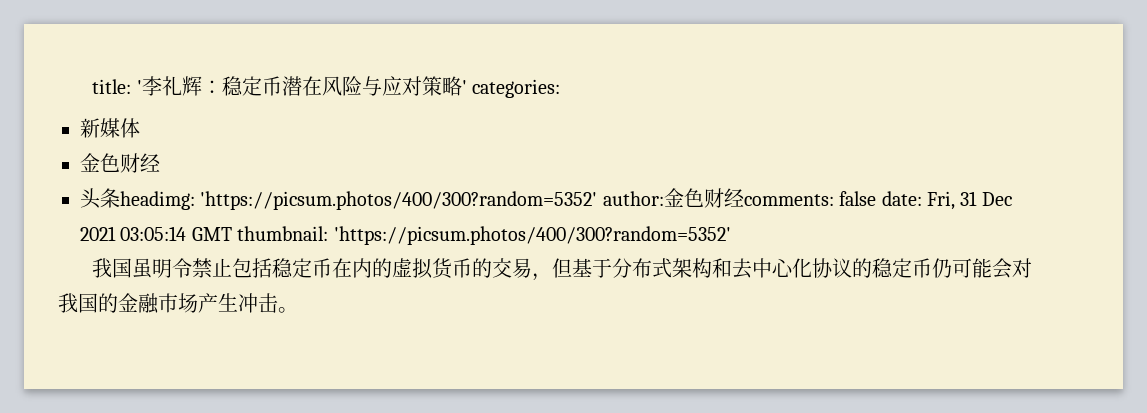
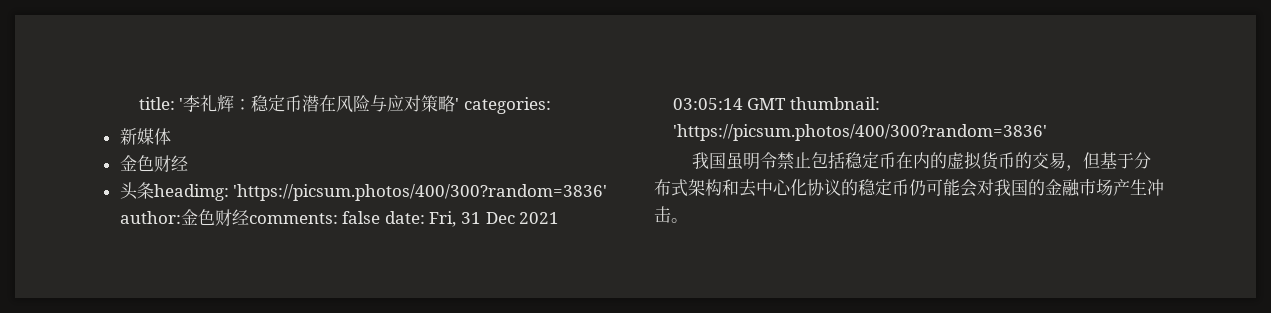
- 头条headimg: 'https://picsum.photos/400/300?random=5352' author:金色财经comments: false date: Fri, 31 Dec 2021 03:05:14 GMT thumbnail: 'https://picsum.photos/400/300?random=5352'
+ 头条headimg: 'https://picsum.photos/400/300?random=3836' author:金色财经comments: false date: Fri, 31 Dec 2021 03:05:14 GMT thumbnail: 'https://picsum.photos/400/300?random=3836'

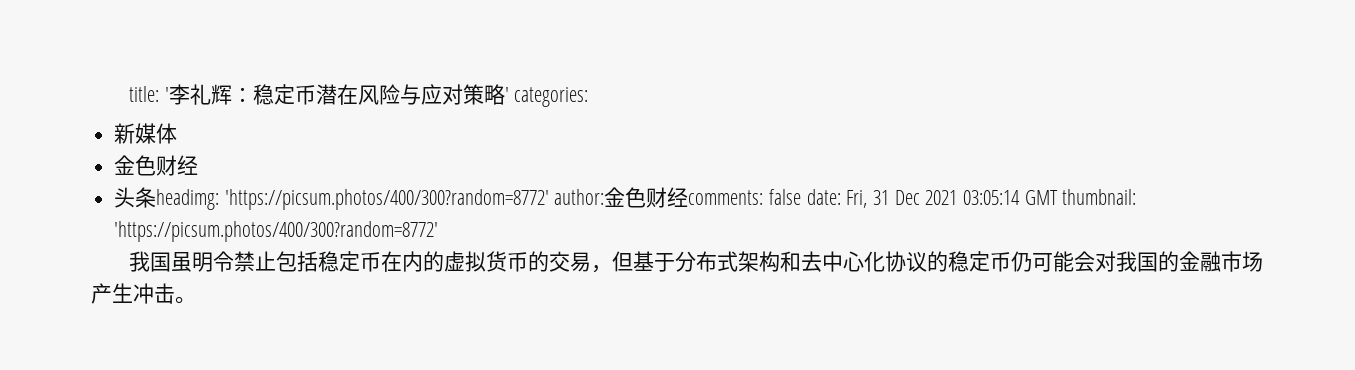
- 头条headimg: 'https://picsum.photos/400/300?random=3836' author:金色财经comments: false date: Fri, 31 Dec 2021 03:05:14 GMT thumbnail: 'https://picsum.photos/400/300?random=3836'
+ 头条headimg: 'https://picsum.photos/400/300?random=8772' author:金色财经comments: false date: Fri, 31 Dec 2021 03:05:14 GMT thumbnail: 'https://picsum.photos/400/300?random=8772'

